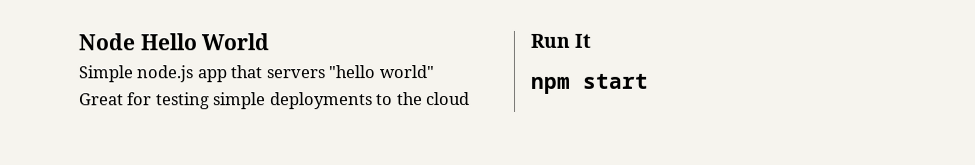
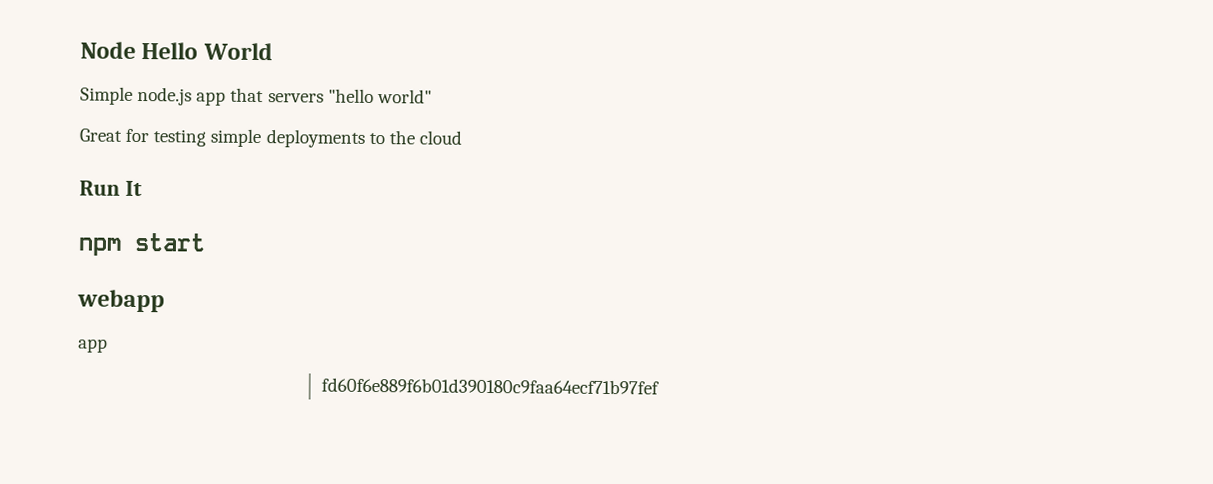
+ webapp
+ app
+ fd60f6e889f6b01d390180c9faa64ecf71b97fef

